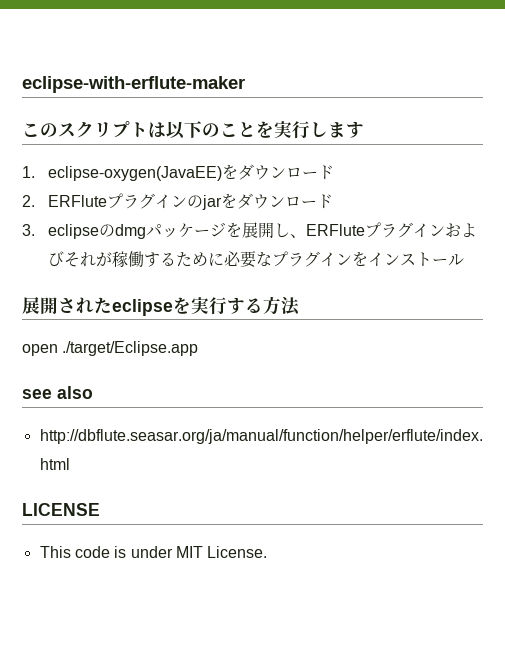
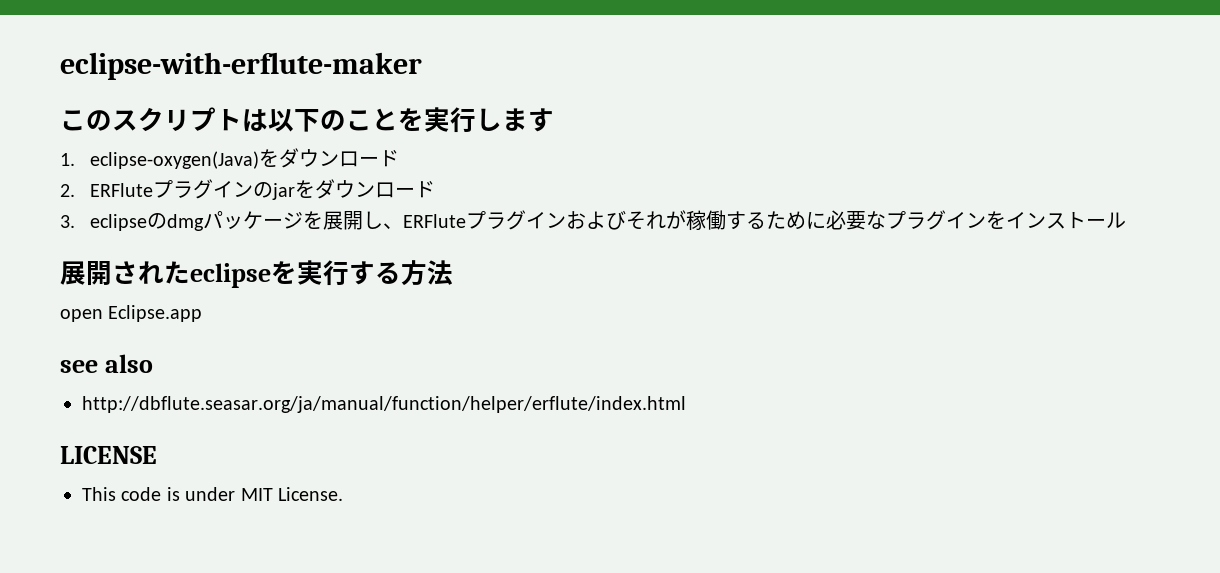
- 1. eclipse-oxygen(JavaEE)をダウンロード
+ 1. eclipse-oxygen(Java)をダウンロード
- open ./target/Eclipse.app
+ open Eclipse.app

